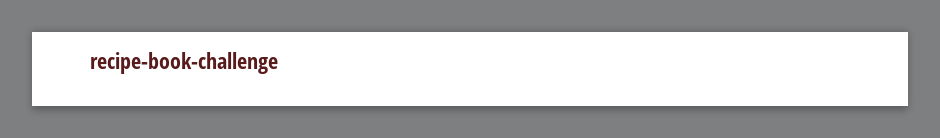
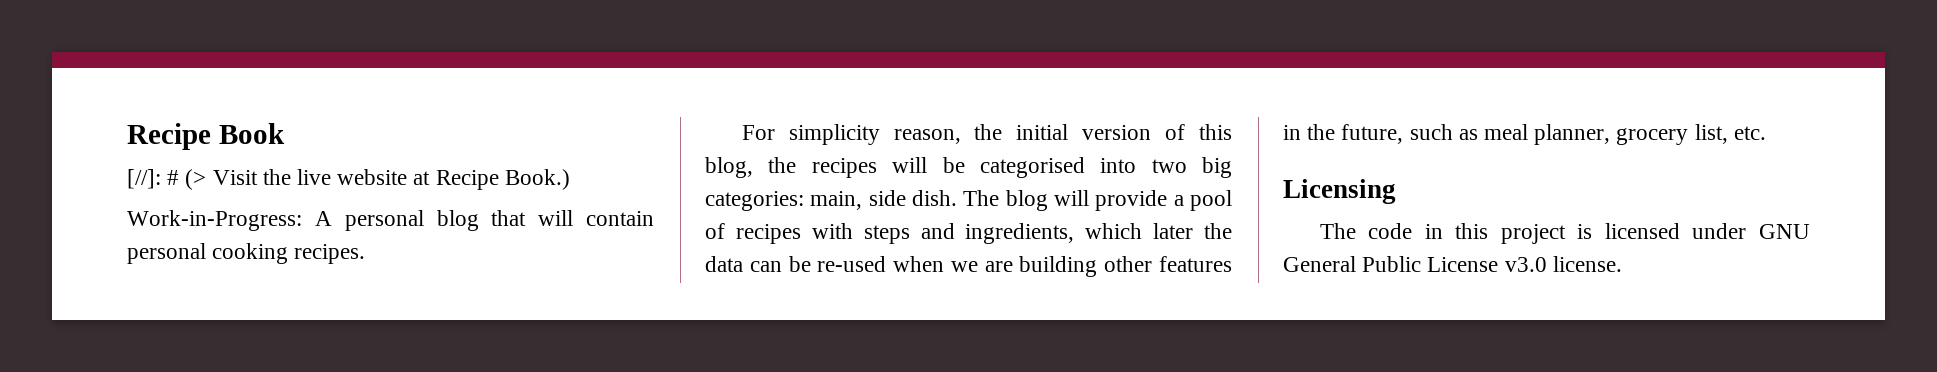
- recipe-book-challenge
+ Recipe Book
+ [//]: # (> Visit the live website at Recipe Book.)
+ Work-in-Progress: A personal blog that will contain personal cooking recipes.
+ For simplicity reason, the initial version of this blog, the recipes will be categorised into two big categories: main, side dish. The blog will provide a pool of recipes with steps and ingredients, which later the data can be re-used when we are building other features in the future, such as meal planner, grocery list, etc.
+ Licensing
+ The code in this project is licensed under GNU General Public License v3.0 license.

